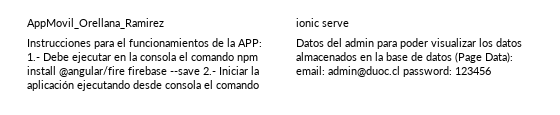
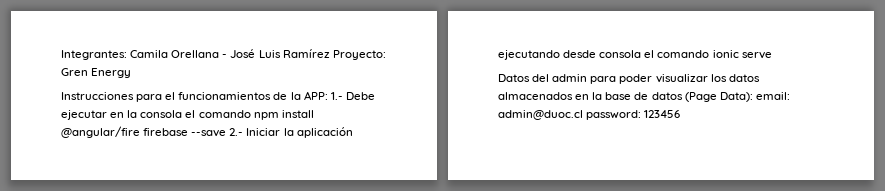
- AppMovil_Orellana_Ramirez
+ Integrantes: Camila Orellana - José Luis Ramírez Proyecto: Gren Energy

